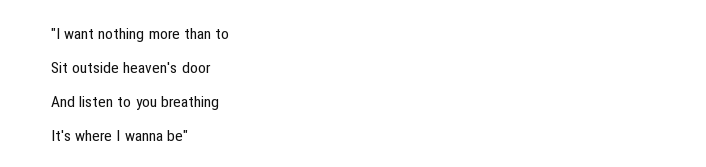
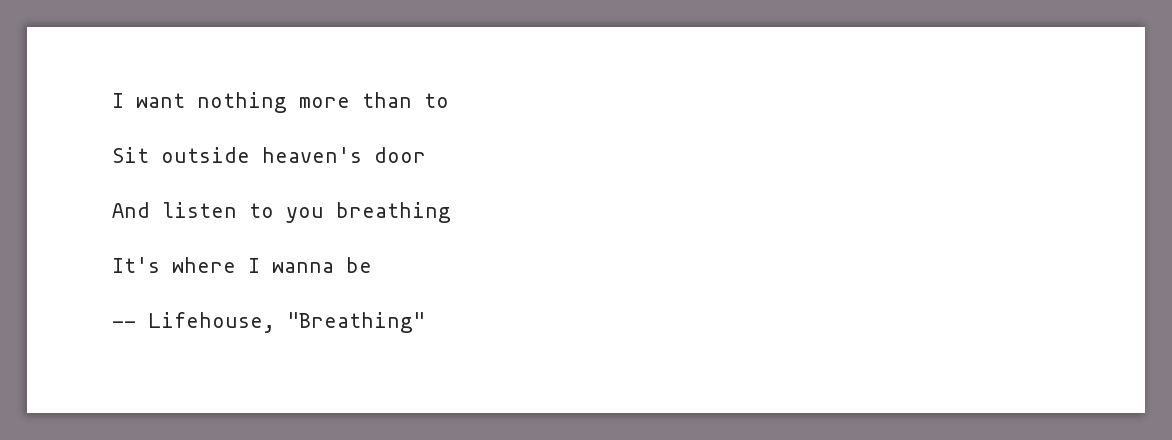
- "I want nothing more than to
+ I want nothing more than to
- It's where I wanna be"
+ It's where I wanna be
+ -- Lifehouse, "Breathing"

